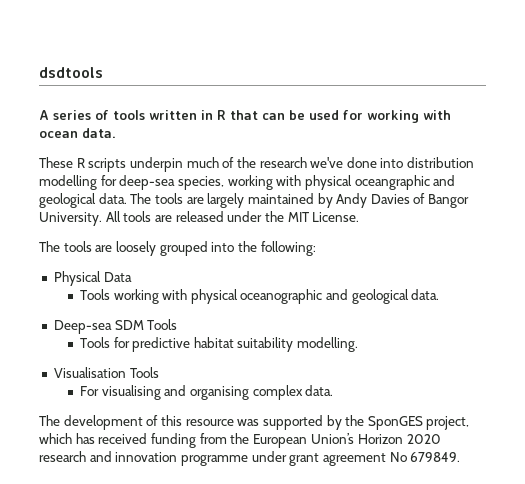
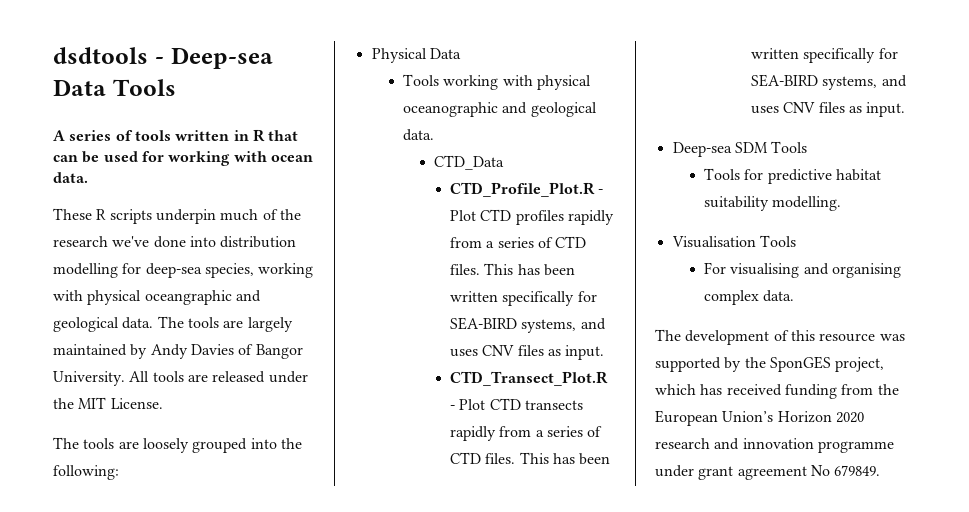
- dsdtools
+ dsdtools - Deep-sea Data Tools
+ CTD_Data
+ CTD_Profile_Plot.R - Plot CTD profiles rapidly from a series of CTD files. This has been written specifically for SEA-BIRD systems, and uses CNV files as input.
+ CTD_Transect_Plot.R - Plot CTD transects rapidly from a series of CTD files. This has been written specifically for SEA-BIRD systems, and uses CNV files as input.

